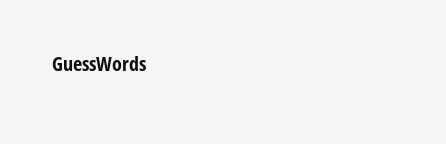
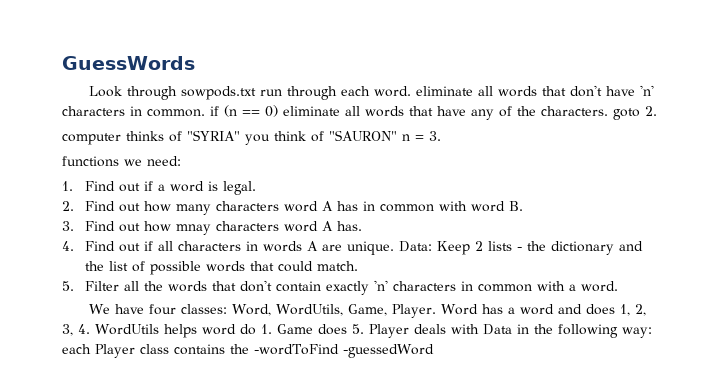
+ Look through sowpods.txt run through each word. eliminate all words that don't have 'n' characters in common. if (n == 0) eliminate all words that have any of the characters. goto 2.
+ computer thinks of "SYRIA" you think of "SAURON" n = 3.
+ functions we need:
+ 1. Find out if a word is legal.
+ 2. Find out how many characters word A has in common with word B.
+ 3. Find out how mnay characters word A has.
+ 4. Find out if all characters in words A are unique. Data: Keep 2 lists - the dictionary and the list of possible words that could match.
+ 5. Filter all the words that don't contain exactly 'n' characters in common with a word.
+ We have four classes: Word, WordUtils, Game, Player. Word has a word and does 1, 2, 3, 4. WordUtils helps word do 1. Game does 5. Player deals with Data in the following way: each Player class contains the -wordToFind -guessedWord

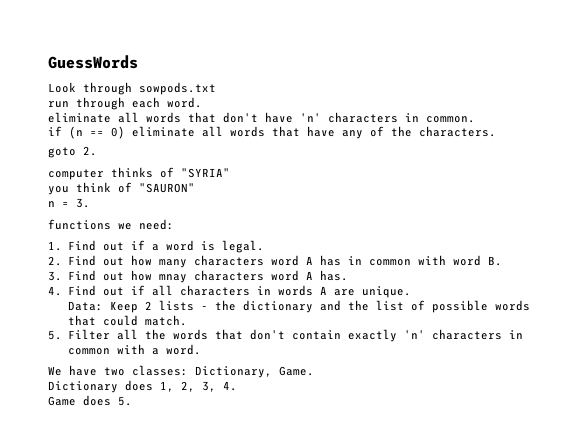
- Look through sowpods.txt run through each word. eliminate all words that don't have 'n' characters in common. if (n == 0) eliminate all words that have any of the characters. goto 2.
+ Look through sowpods.txt
+ run through each word.
+ eliminate all words that don't have 'n' characters in common.
+ if (n == 0) eliminate all words that have any of the characters.
+ goto 2.
- computer thinks of "SYRIA" you think of "SAURON" n = 3.
+ computer thinks of "SYRIA"
+ you think of "SAURON"
+ n = 3.
- 4. Find out if all characters in words A are unique. Data: Keep 2 lists - the dictionary and the list of possible words that could match.
+ 4. Find out if all characters in words A are unique.
+ Data: Keep 2 lists - the dictionary and the list of possible words that could match.
- We have four classes: Word, WordUtils, Game, Player. Word has a word and does 1, 2, 3, 4. WordUtils helps word do 1. Game does 5. Player deals with Data in the following way: each Player class contains the -wordToFind -guessedWord
+ We have two classes: Dictionary, Game.
+ Dictionary does 1, 2, 3, 4.
+ Game does 5.

